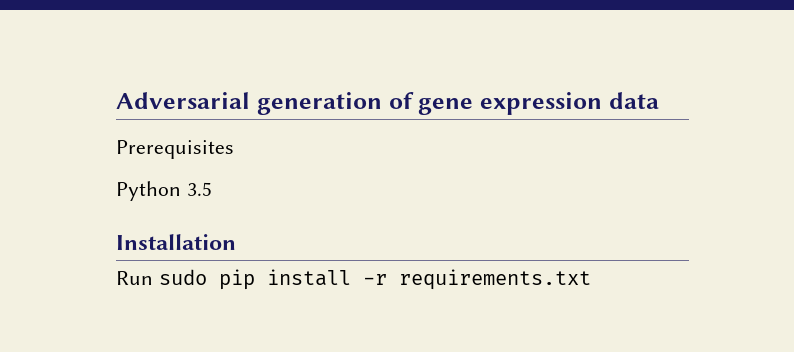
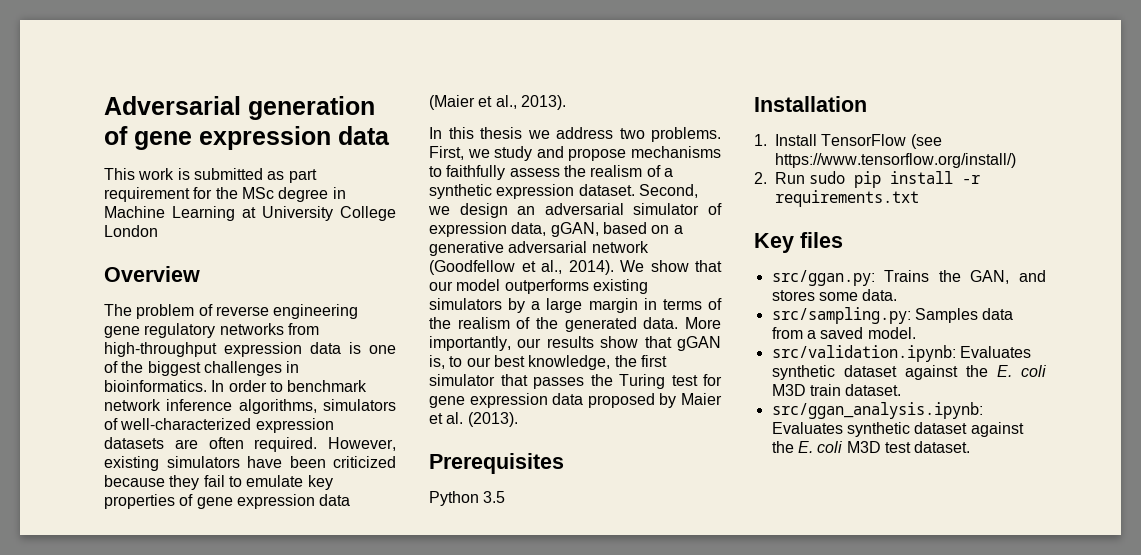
+ This work is submitted as part requirement for the MSc degree in Machine Learning at University College London
+ Overview
+ The problem of reverse engineering gene regulatory networks from high-throughput expression data is one of the biggest challenges in bioinformatics. In order to benchmark network inference algorithms, simulators of well-characterized expression datasets are often required. However, existing simulators have been criticized because they fail to emulate key properties of gene expression data (Maier et al., 2013).
+ In this thesis we address two problems. First, we study and propose mechanisms to faithfully assess the realism of a synthetic expression dataset. Second, we design an adversarial simulator of expression data, gGAN, based on a generative adversarial network (Goodfellow et al., 2014). We show that our model outperforms existing simulators by a large margin in terms of the realism of the generated data. More importantly, our results show that gGAN is, to our best knowledge, the first simulator that passes the Turing test for gene expression data proposed by Maier et al. (2013).
  Prerequisites
  Python 3.5
  Installation
- Run sudo pip install -r requirements.txt
+ 1. Install TensorFlow (see https://www.tensorflow.org/install/)
+ 2. Run sudo pip install -r requirements.txt
+ Key files
+ src/ggan.py: Trains the GAN, and stores some data.
+ src/sampling.py: Samples data from a saved model.
+ src/validation.ipynb: Evaluates synthetic dataset against the E. coli M3D train dataset.
+ src/ggan_analysis.ipynb: Evaluates synthetic dataset against the E. coli M3D test dataset.

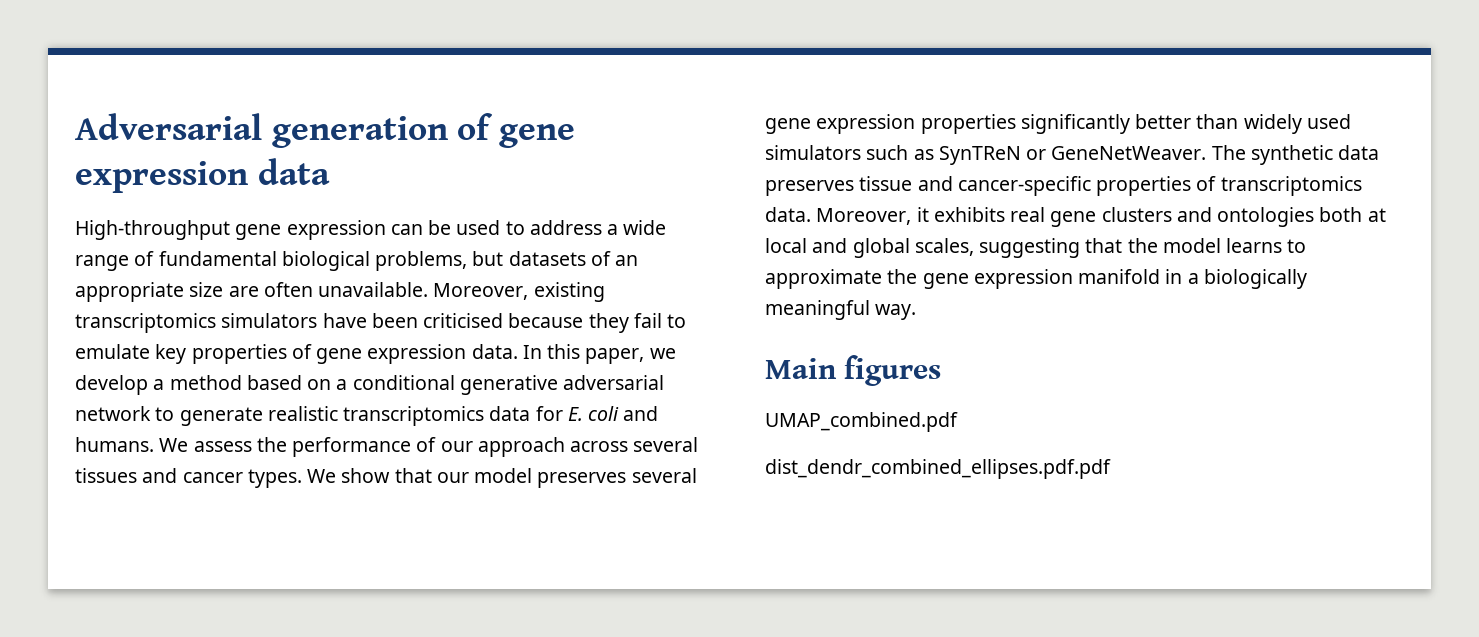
- This work is submitted as part requirement for the MSc degree in Machine Learning at University College London
- Overview
- The problem of reverse engineering gene regulatory networks from high-throughput expression data is one of the biggest challenges in bioinformatics. In order to benchmark network inference algorithms, simulators of well-characterized expression datasets are often required. However, existing simulators have been criticized because they fail to emulate key properties of gene expression data (Maier et al., 2013).
- In this thesis we address two problems. First, we study and propose mechanisms to faithfully assess the realism of a synthetic expression dataset. Second, we design an adversarial simulator of expression data, gGAN, based on a generative adversarial network (Goodfellow et al., 2014).
+ High-throughput gene expression can be used to address a wide range of fundamental biological problems, but datasets of an appropriate size are often unavailable. Moreover, existing transcriptomics simulators have been criticised because they fail to emulate key properties of gene expression data. In this paper, we develop a method based on a conditional generative adversarial network to generate realistic transcriptomics data for E. coli and humans. We assess the performance of our approach across several tissues and cancer types.
- We show that our model outperforms existing simulators by a large margin in terms of the realism of the generated data. More importantly, our results show that gGAN is, to our best knowledge, the first simulator that passes the Turing test for gene expression data proposed by Maier et al. (2013).
- Prerequisites
- Python 3.5
- Installation
- 1. Install TensorFlow (see https://www.tensorflow.org/install/)
- 2. Run sudo pip install -r requirements.txt
- Key files
- src/ggan.py: Trains the GAN, and stores some data.
- src/sampling.py: Samples data from a saved model.
- src/validation.ipynb: Evaluates synthetic dataset against the E. coli M3D train dataset.
- src/ggan_analysis.ipynb: Evaluates synthetic dataset against the E. coli M3D test dataset.
+ We show that our model preserves several gene expression properties significantly better than widely used simulators such as SynTReN or GeneNetWeaver. The synthetic data preserves tissue and cancer-specific properties of transcriptomics data. Moreover, it exhibits real gene clusters and ontologies both at local and global scales, suggesting that the model learns to approximate the gene expression manifold in a biologically meaningful way.
+ Main figures
+ UMAP_combined.pdf
+ dist_dendr_combined_ellipses.pdf.pdf

